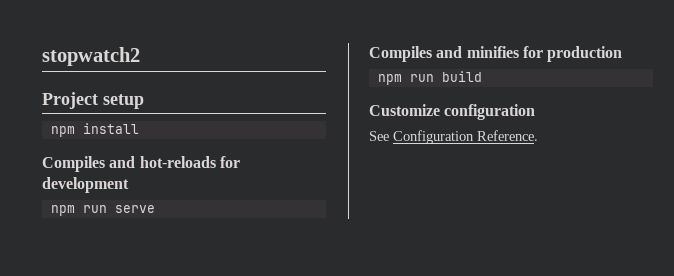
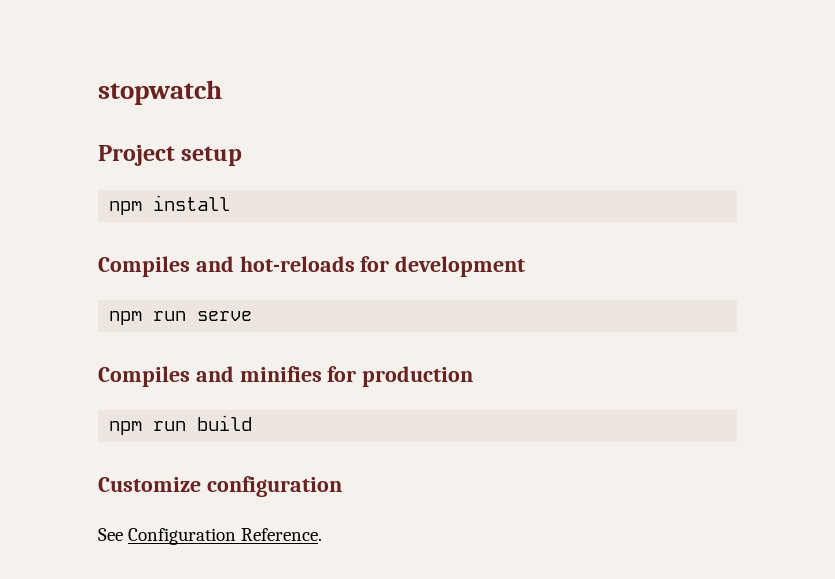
- stopwatch2
+ stopwatch

